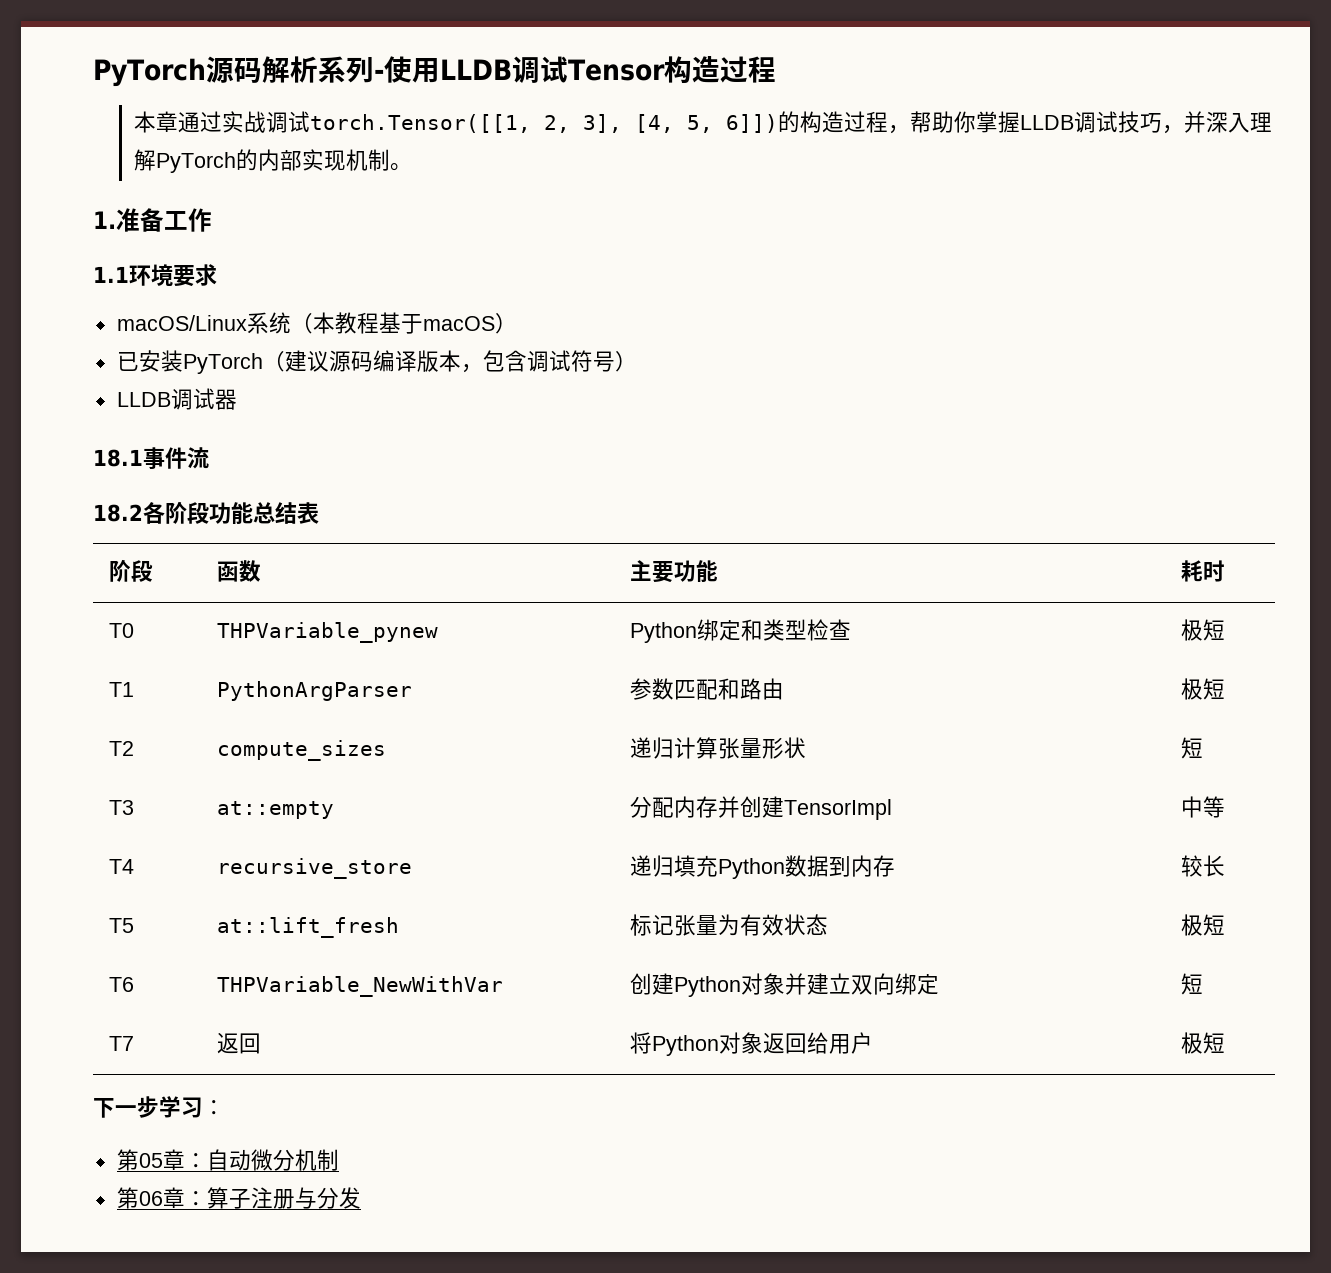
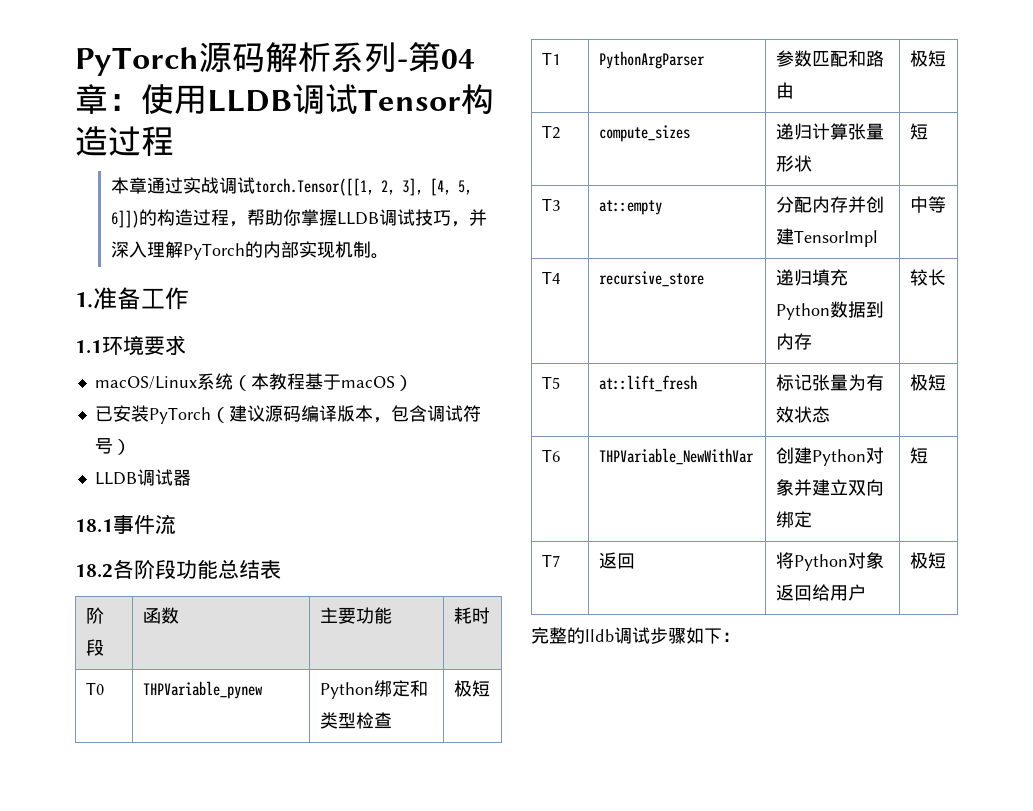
- PyTorch源码解析系列-使用LLDB调试Tensor构造过程
+ PyTorch源码解析系列-第04章：使用LLDB调试Tensor构造过程
- 下一步学习：
- 第05章：自动微分机制
- 第06章：算子注册与分发
+ 完整的lldb调试步骤如下：

